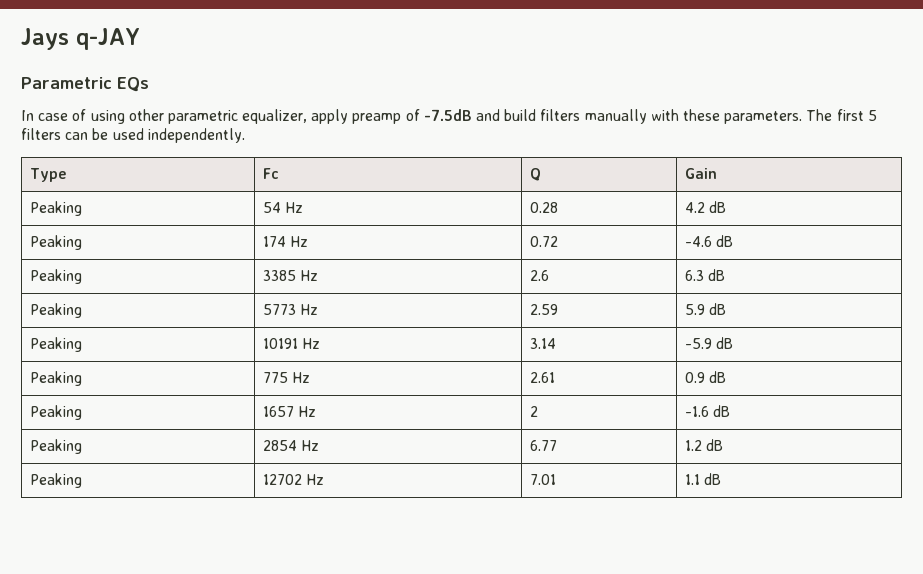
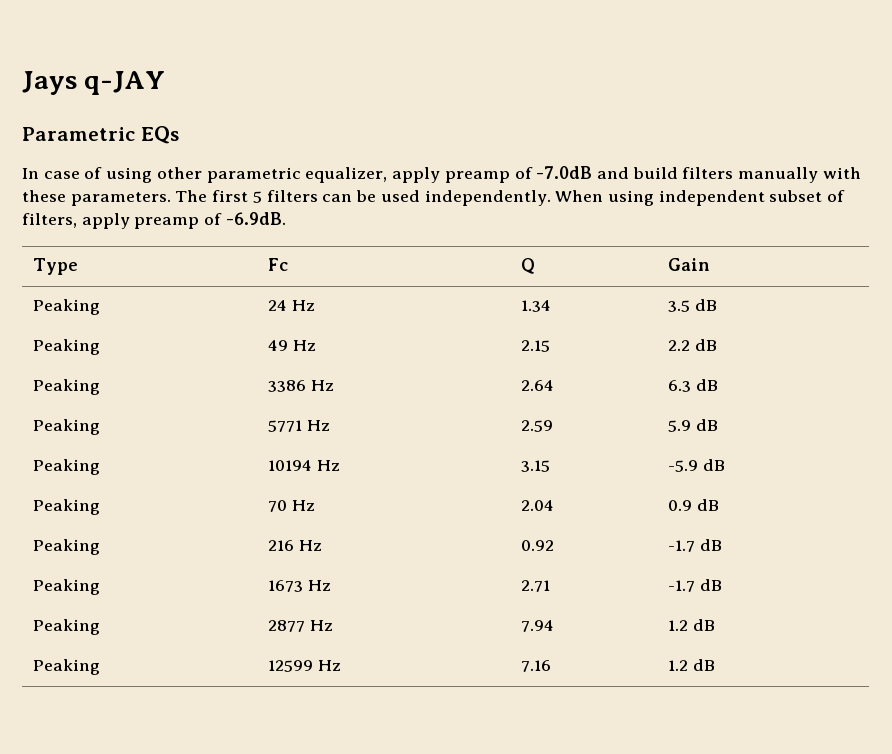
- In case of using other parametric equalizer, apply preamp of -7.5dB and build filters manually with these parameters.
+ In case of using other parametric equalizer, apply preamp of -7.0dB and build filters manually with these parameters.
+ When using independent subset of filters, apply preamp of -6.9dB.
- Peaking | 54 Hz | 0.28 | 4.2 dB
- Peaking | 174 Hz | 0.72 | -4.6 dB
- Peaking | 3385 Hz | 2.6 | 6.3 dB
+ Peaking | 24 Hz | 1.34 | 3.5 dB
+ Peaking | 49 Hz | 2.15 | 2.2 dB
+ Peaking | 3386 Hz | 2.64 | 6.3 dB
- Peaking | 5773 Hz | 2.59 | 5.9 dB
+ Peaking | 5771 Hz | 2.59 | 5.9 dB
- Peaking | 10191 Hz | 3.14 | -5.9 dB
+ Peaking | 10194 Hz | 3.15 | -5.9 dB
- Peaking | 775 Hz | 2.61 | 0.9 dB
+ Peaking | 70 Hz | 2.04 | 0.9 dB
- Peaking | 1657 Hz | 2 | -1.6 dB
- Peaking | 2854 Hz | 6.77 | 1.2 dB
+ Peaking | 216 Hz | 0.92 | -1.7 dB
+ Peaking | 1673 Hz | 2.71 | -1.7 dB
+ Peaking | 2877 Hz | 7.94 | 1.2 dB
- Peaking | 12702 Hz | 7.01 | 1.1 dB
+ Peaking | 12599 Hz | 7.16 | 1.2 dB

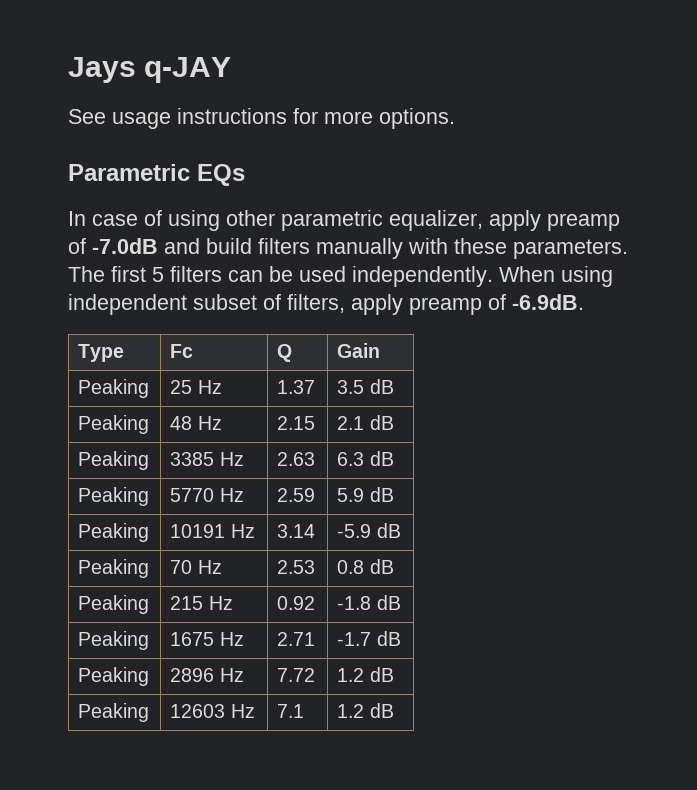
+ See usage instructions for more options.
- Peaking | 24 Hz | 1.34 | 3.5 dB
+ Peaking | 25 Hz | 1.37 | 3.5 dB
- Peaking | 49 Hz | 2.15 | 2.2 dB
- Peaking | 3386 Hz | 2.64 | 6.3 dB
+ Peaking | 48 Hz | 2.15 | 2.1 dB
+ Peaking | 3385 Hz | 2.63 | 6.3 dB
- Peaking | 5771 Hz | 2.59 | 5.9 dB
+ Peaking | 5770 Hz | 2.59 | 5.9 dB
- Peaking | 10194 Hz | 3.15 | -5.9 dB
+ Peaking | 10191 Hz | 3.14 | -5.9 dB
- Peaking | 70 Hz | 2.04 | 0.9 dB
- Peaking | 216 Hz | 0.92 | -1.7 dB
- Peaking | 1673 Hz | 2.71 | -1.7 dB
+ Peaking | 70 Hz | 2.53 | 0.8 dB
+ Peaking | 215 Hz | 0.92 | -1.8 dB
+ Peaking | 1675 Hz | 2.71 | -1.7 dB
- Peaking | 2877 Hz | 7.94 | 1.2 dB
+ Peaking | 2896 Hz | 7.72 | 1.2 dB
- Peaking | 12599 Hz | 7.16 | 1.2 dB
+ Peaking | 12603 Hz | 7.1 | 1.2 dB

